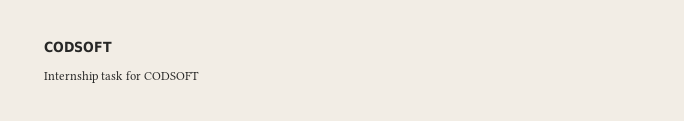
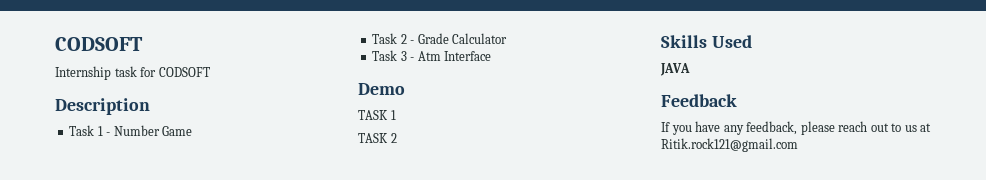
+ Description
+ Task 1 - Number Game
+ Task 2 - Grade Calculator
+ Task 3 - Atm Interface
+ Demo
+ TASK 1
+ TASK 2
+ Skills Used
+ JAVA
+ Feedback
+ If you have any feedback, please reach out to us at Ritik.rock121@gmail.com

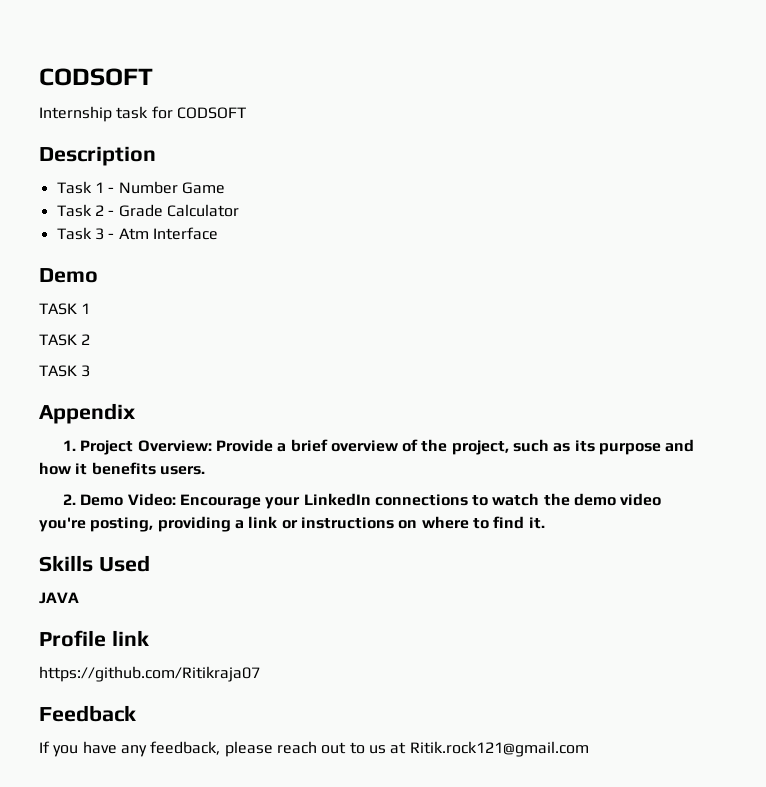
+ TASK 3
+ Appendix
+ 1. Project Overview: Provide a brief overview of the project, such as its purpose and how it benefits users.
+ 2. Demo Video: Encourage your LinkedIn connections to watch the demo video you're posting, providing a link or instructions on where to find it.
+ Profile link
+ https://github.com/Ritikraja07

